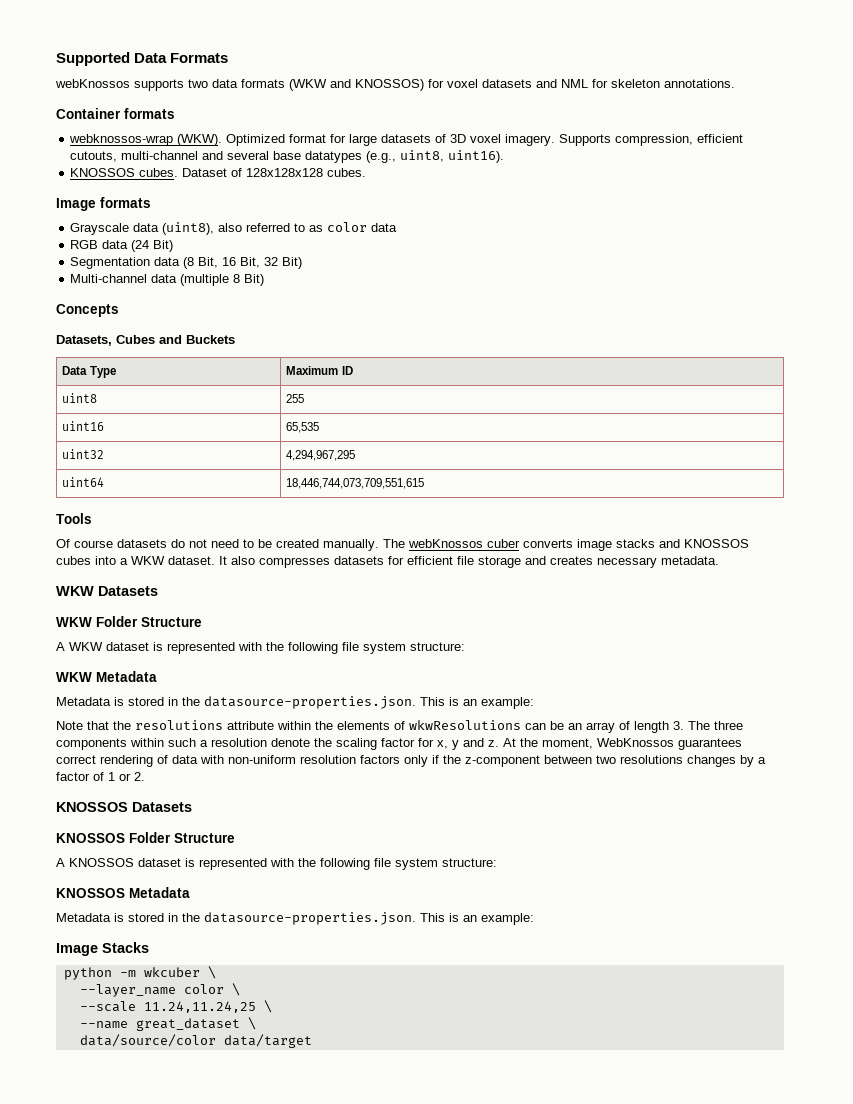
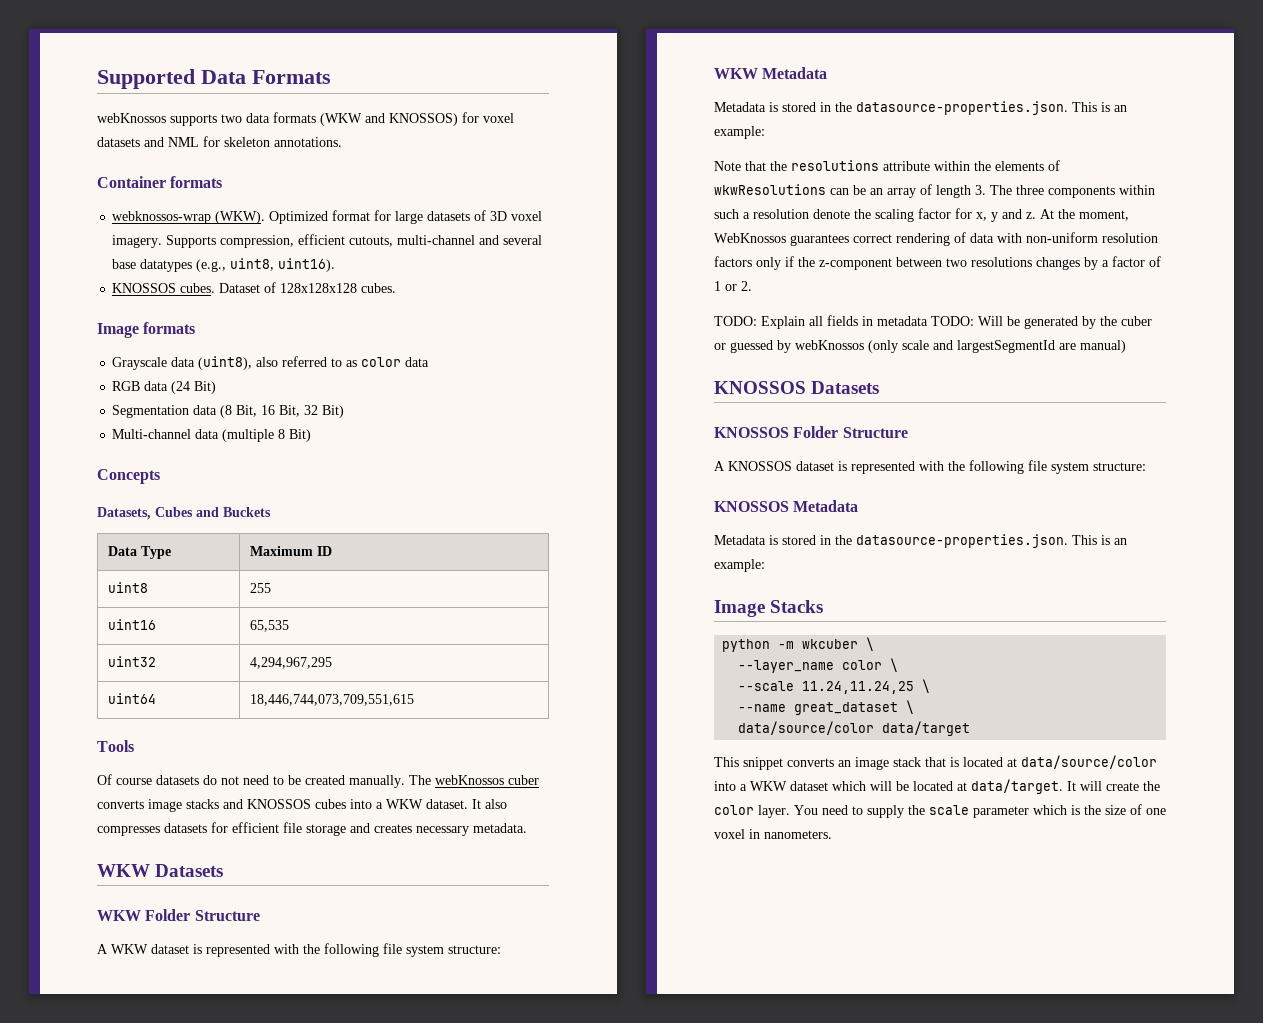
+ TODO: Explain all fields in metadata TODO: Will be generated by the cuber or guessed by webKnossos (only scale and largestSegmentId are manual)
+ This snippet converts an image stack that is located at data/source/color into a WKW dataset which will be located at data/target. It will create the color layer. You need to supply the scale parameter which is the size of one voxel in nanometers.

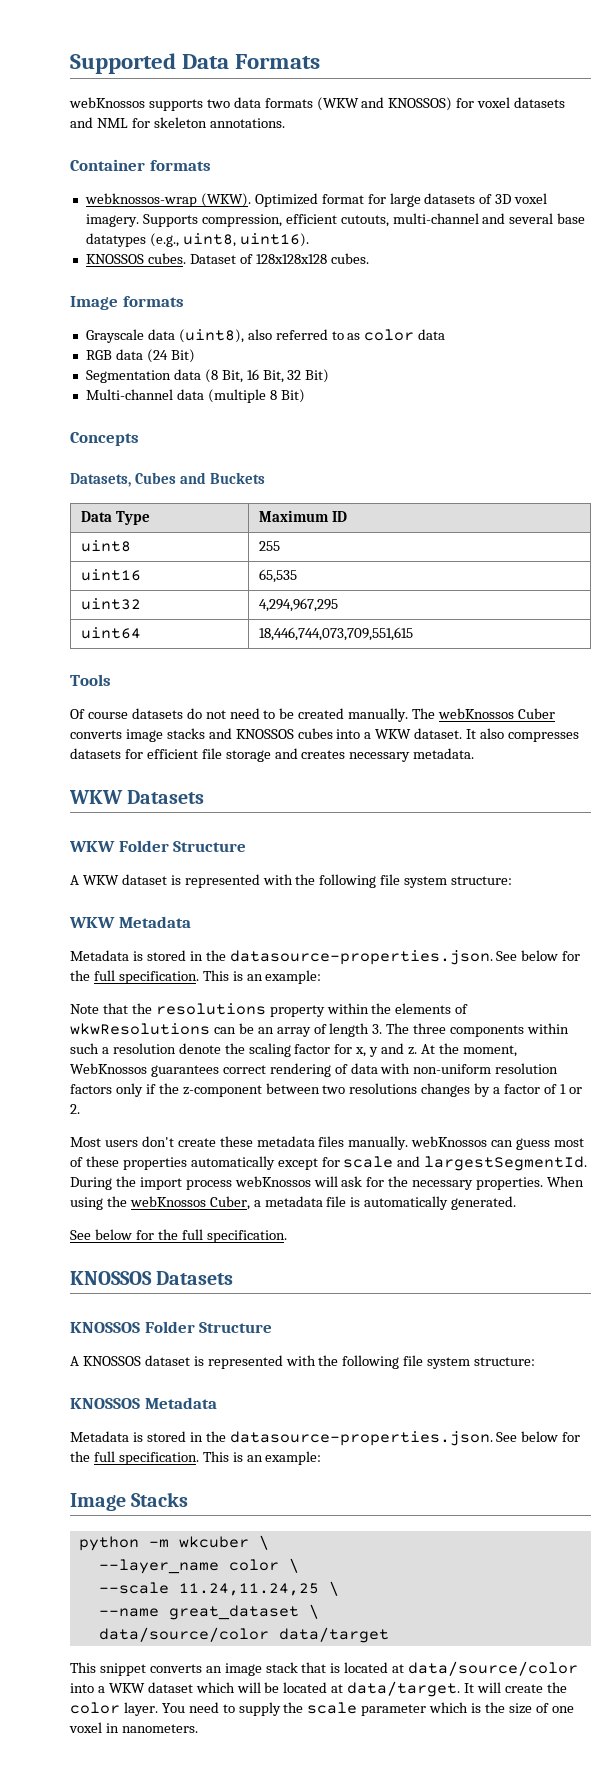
- The webKnossos cuber converts image stacks and KNOSSOS cubes into a WKW dataset.
+ The webKnossos Cuber converts image stacks and KNOSSOS cubes into a WKW dataset.
  WKW Metadata
- Metadata is stored in the datasource-properties.json. This is an example:
+ Metadata is stored in the datasource-properties.json. See below for the full specification. This is an example:
- Note that the resolutions attribute within the elements of wkwResolutions can be an array of length 3. The three components within such a resolution denote the scaling factor for x, y and z.
+ Note that the resolutions property within the elements of wkwResolutions can be an array of length 3. The three components within such a resolution denote the scaling factor for x, y and z.
- TODO: Explain all fields in metadata TODO: Will be generated by the cuber or guessed by webKnossos (only scale and largestSegmentId are manual)
+ Most users don't create these metadata files manually. webKnossos can guess most of these properties automatically except for scale and largestSegmentId. During the import process webKnossos will ask for the necessary properties. When using the webKnossos Cuber, a metadata file is automatically generated.
+ See below for the full specification.
  KNOSSOS Metadata
- Metadata is stored in the datasource-properties.json. This is an example:
+ Metadata is stored in the datasource-properties.json. See below for the full specification. This is an example:

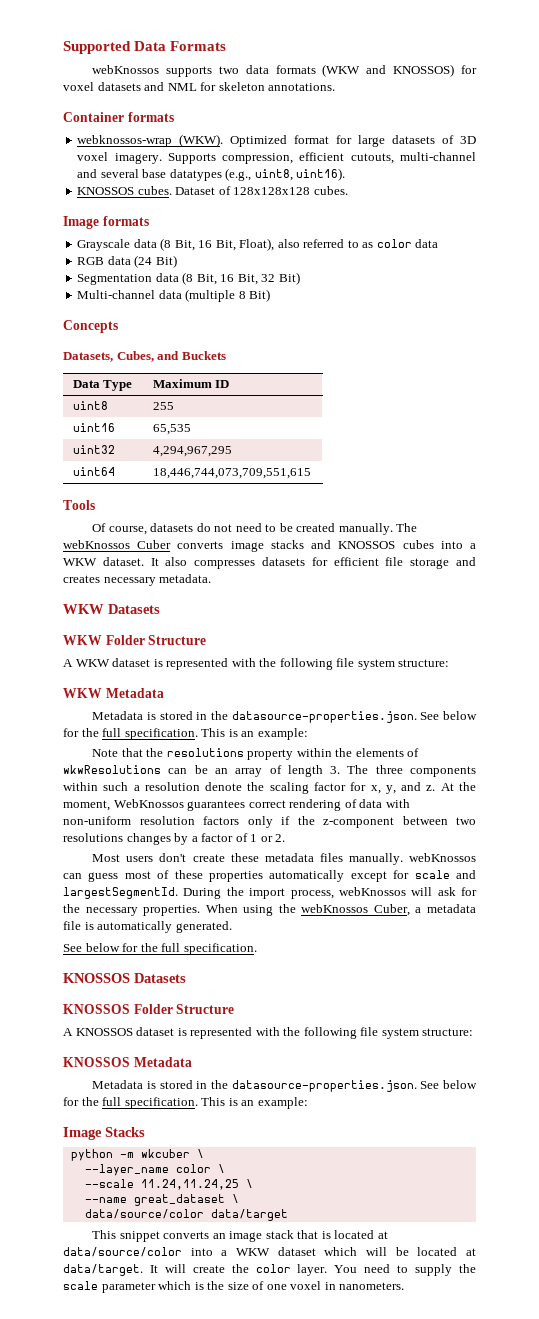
- Grayscale data (uint8), also referred to as color data
+ Grayscale data (8 Bit, 16 Bit, Float), also referred to as color data
- Datasets, Cubes and Buckets
+ Datasets, Cubes, and Buckets
- Of course datasets do not need to be created manually.
+ Of course, datasets do not need to be created manually.
- Note that the resolutions property within the elements of wkwResolutions can be an array of length 3. The three components within such a resolution denote the scaling factor for x, y and z.
+ Note that the resolutions property within the elements of wkwResolutions can be an array of length 3. The three components within such a resolution denote the scaling factor for x, y, and z.
- During the import process webKnossos will ask for the necessary properties.
+ During the import process, webKnossos will ask for the necessary properties.

